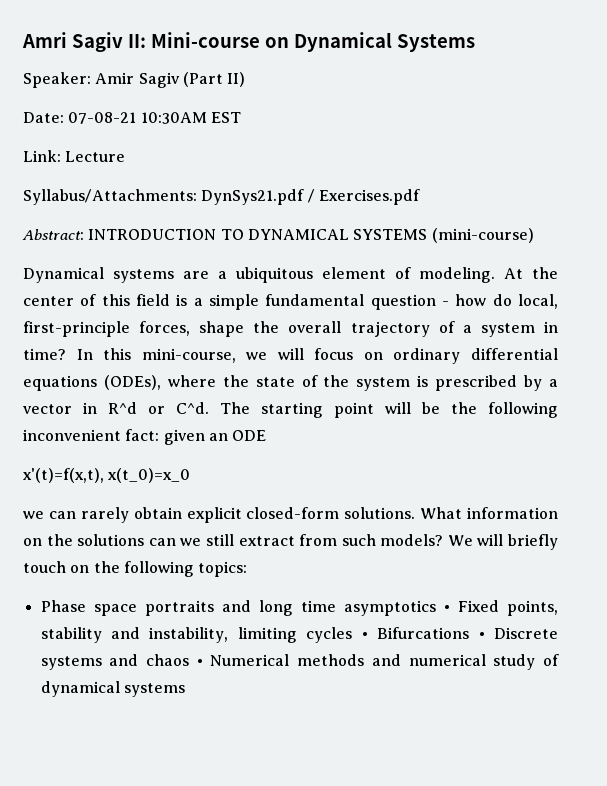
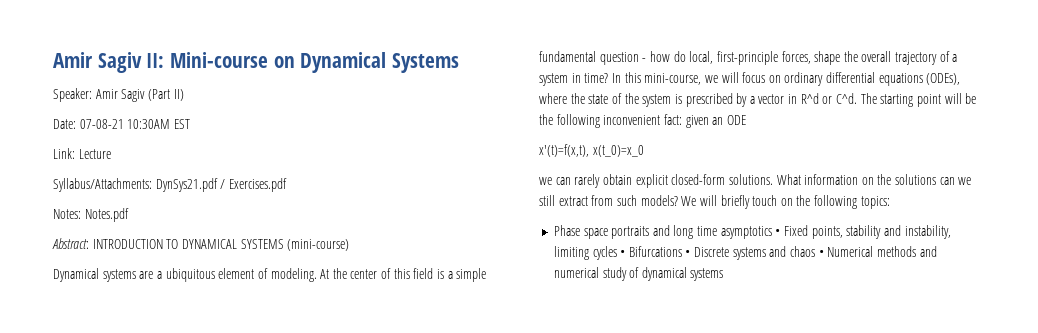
- Amri Sagiv II: Mini-course on Dynamical Systems
+ Amir Sagiv II: Mini-course on Dynamical Systems
+ Notes: Notes.pdf

